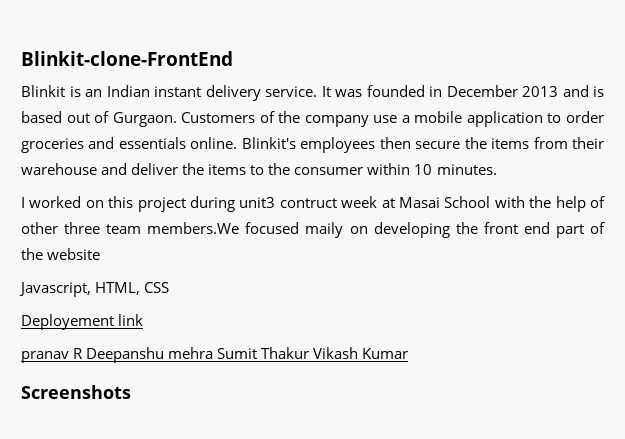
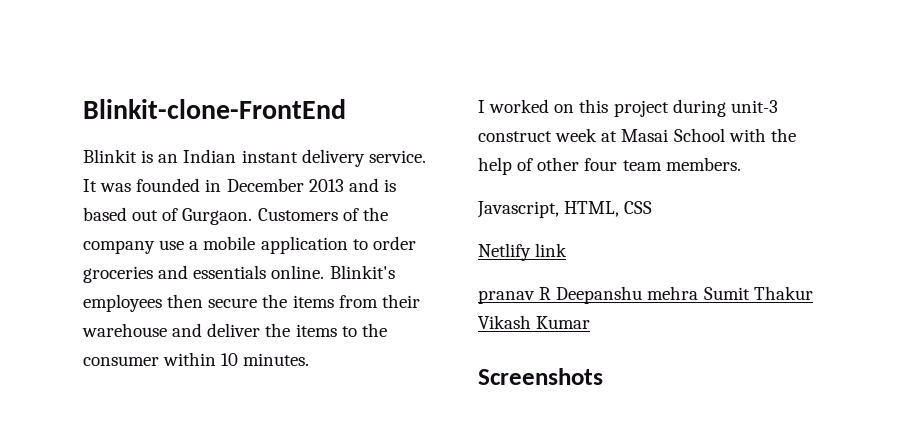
- I worked on this project during unit3 contruct week at Masai School with the help of other three team members.We focused maily on developing the front end part of the website
+ I worked on this project during unit-3 construct week at Masai School with the help of other four team members.
- Deployement link
+ Netlify link

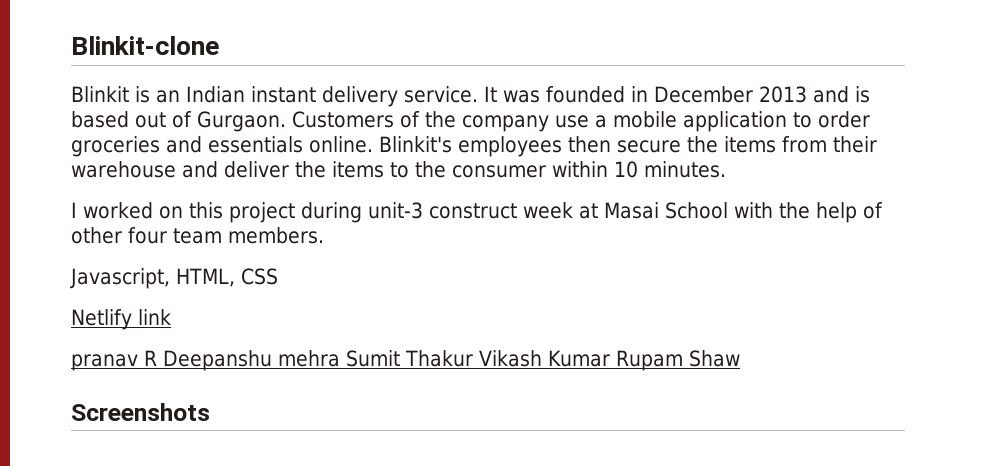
- Blinkit-clone-FrontEnd
+ Blinkit-clone
- pranav R Deepanshu mehra Sumit Thakur Vikash Kumar
+ pranav R Deepanshu mehra Sumit Thakur Vikash Kumar Rupam Shaw

